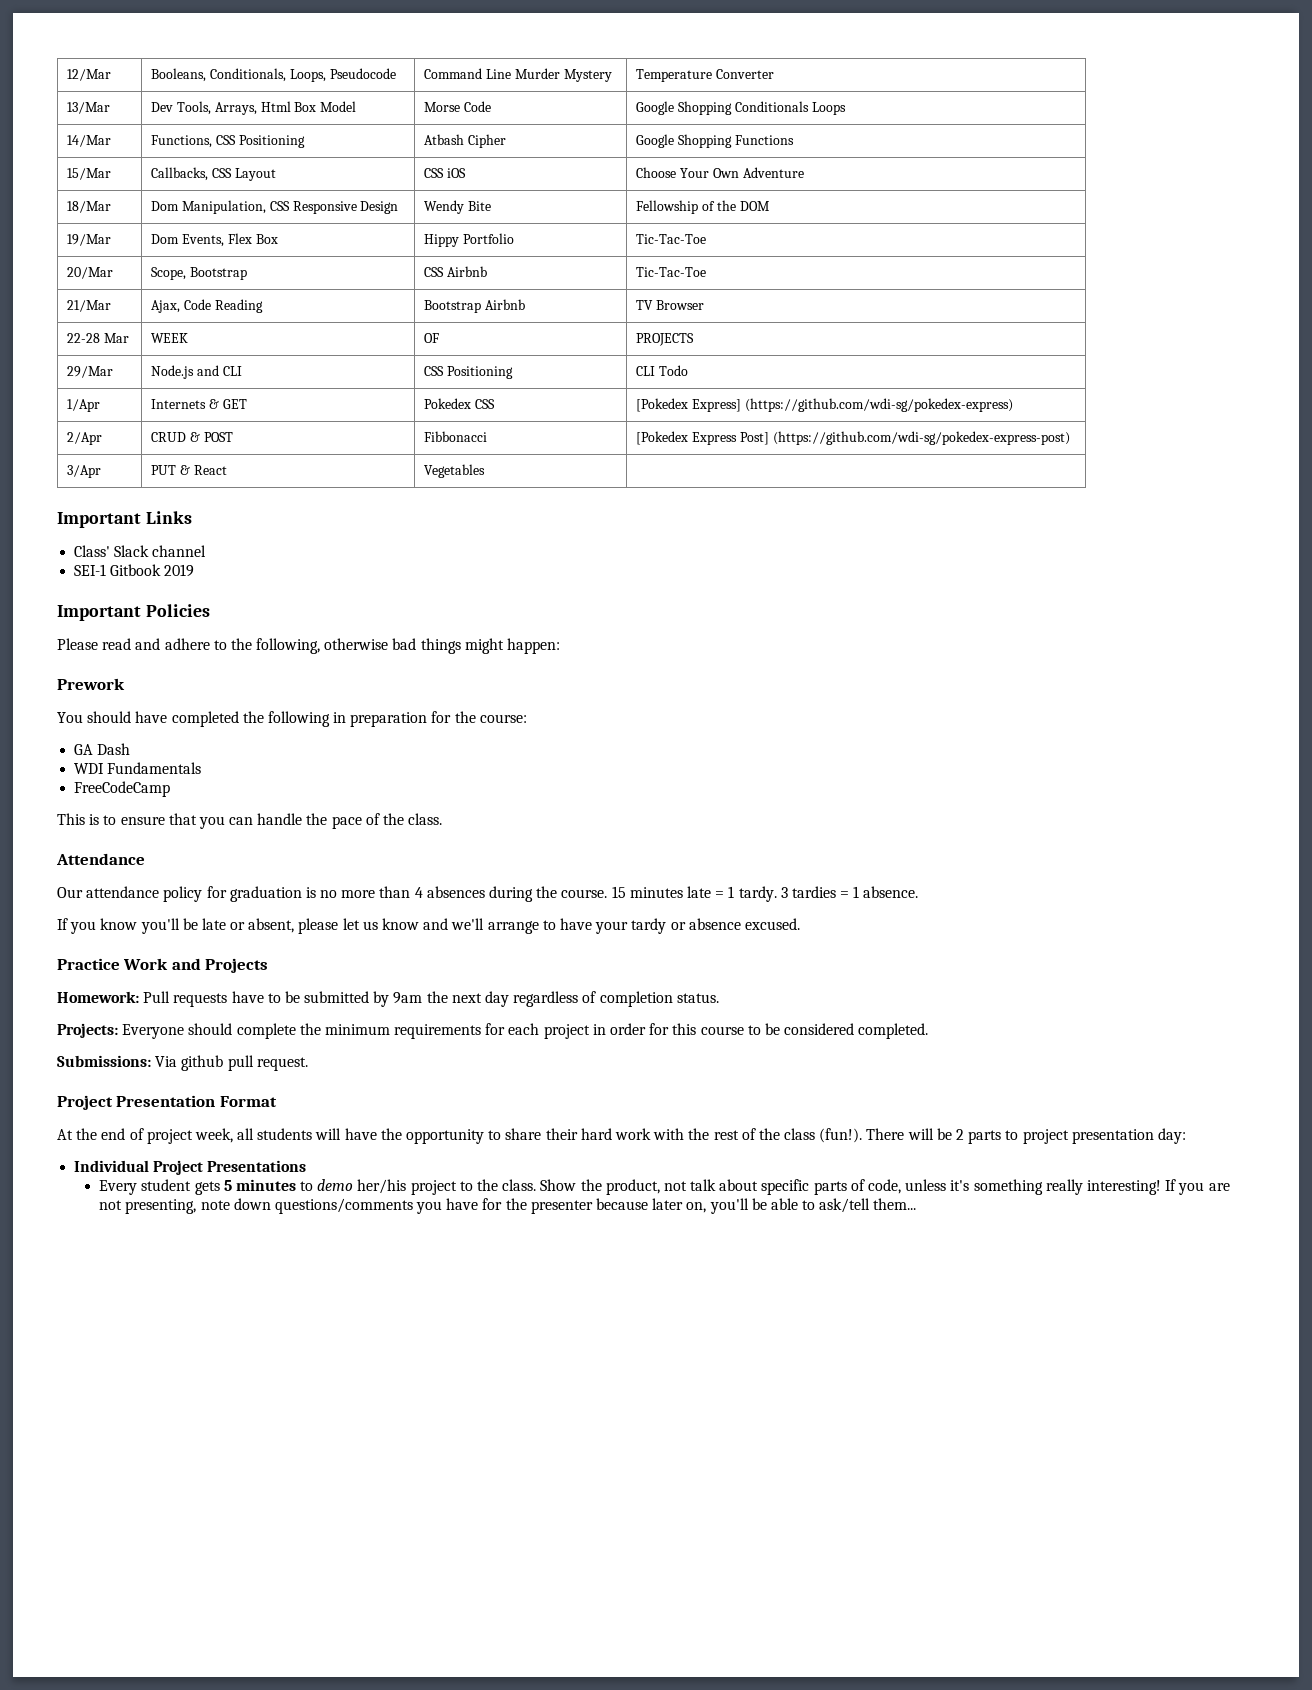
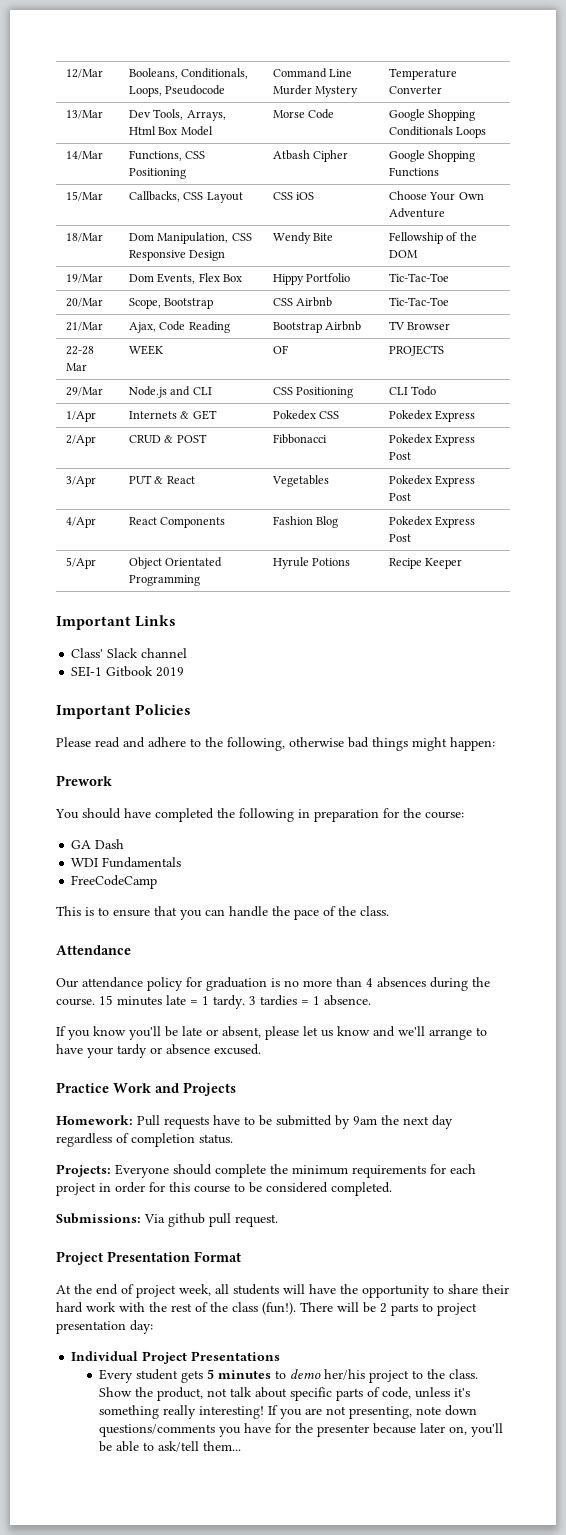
- 1/Apr | Internets & GET | Pokedex CSS | [Pokedex Express] (https://github.com/wdi-sg/pokedex-express)
+ 1/Apr | Internets & GET | Pokedex CSS | Pokedex Express
- 2/Apr | CRUD & POST | Fibbonacci | [Pokedex Express Post] (https://github.com/wdi-sg/pokedex-express-post)
+ 2/Apr | CRUD & POST | Fibbonacci | Pokedex Express Post
- 3/Apr | PUT & React | Vegetables |
+ 3/Apr | PUT & React | Vegetables | Pokedex Express Post
+ 4/Apr | React Components | Fashion Blog | Pokedex Express Post
+ 5/Apr | Object Orientated Programming | Hyrule Potions | Recipe Keeper

